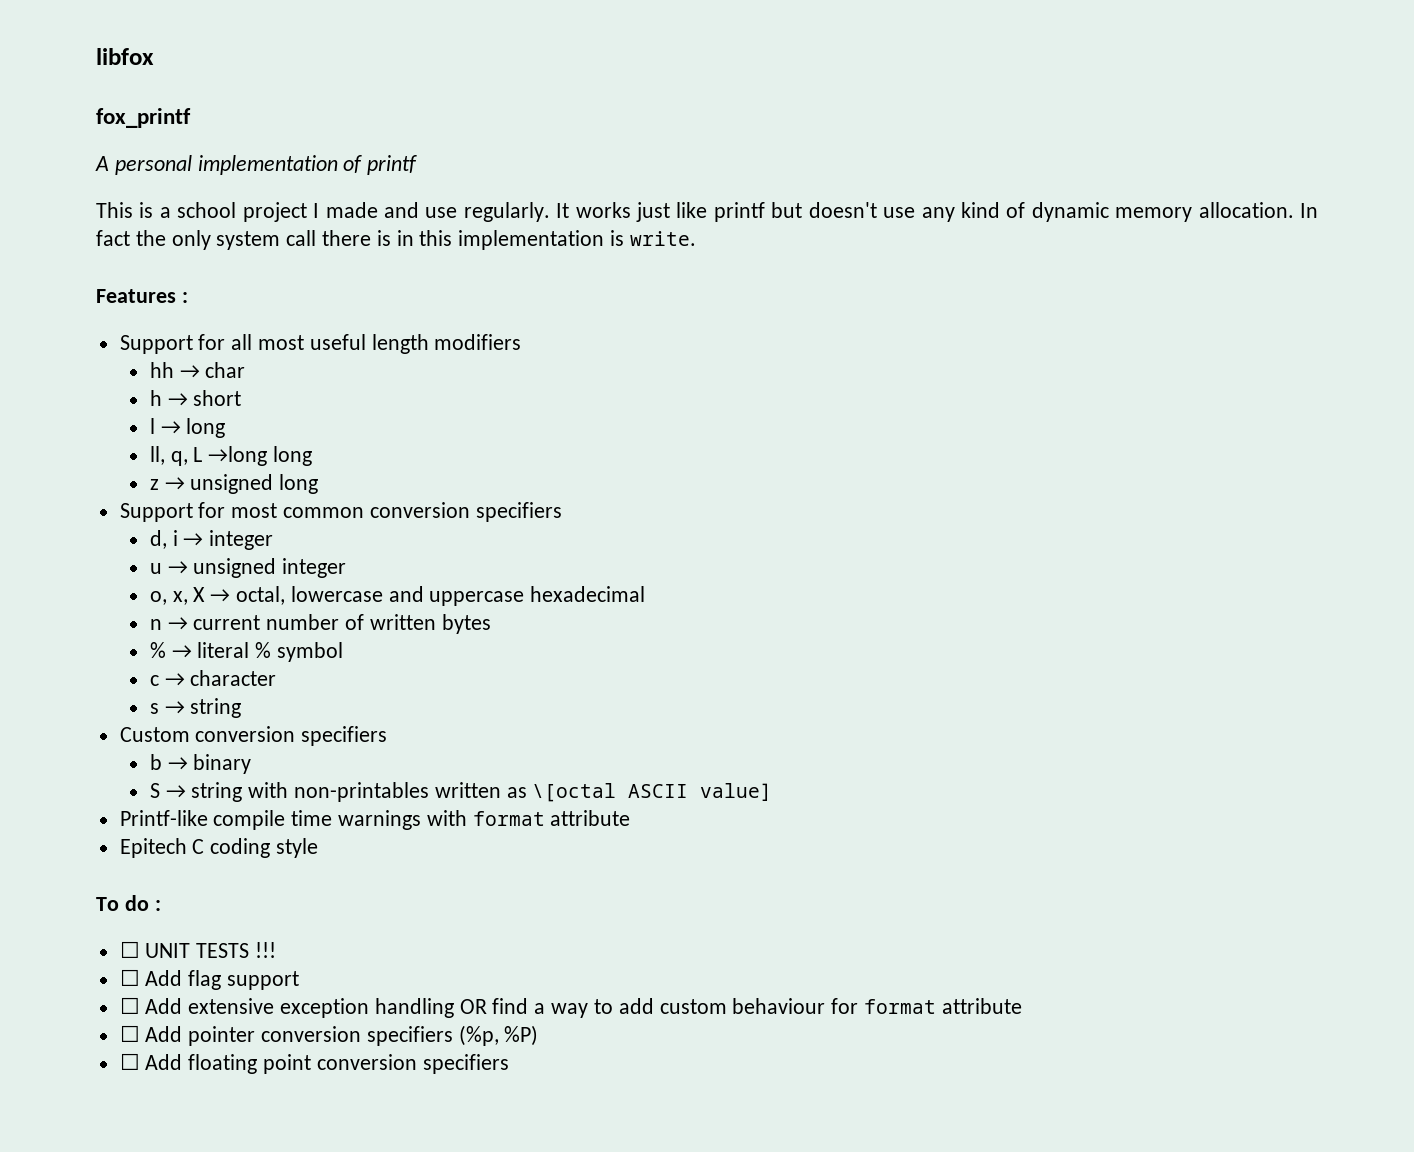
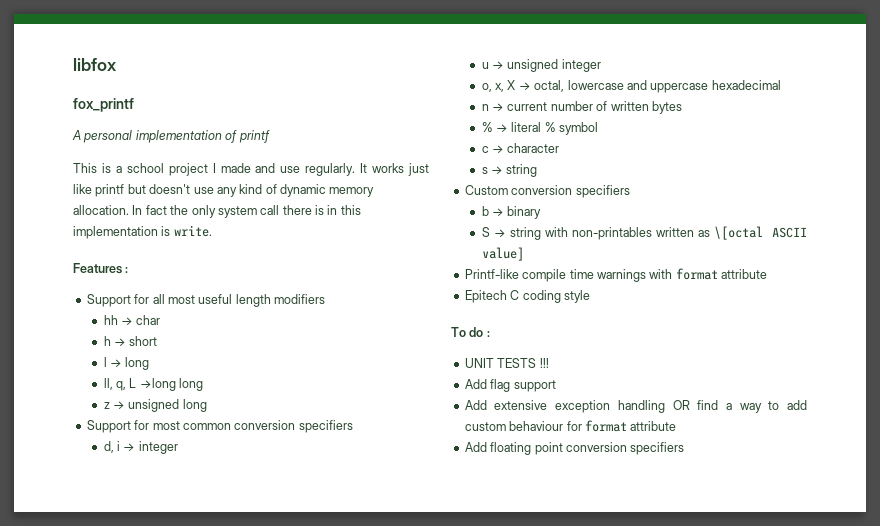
- ☐ UNIT TESTS !!!
+ UNIT TESTS !!!
- ☐ Add flag support
+ Add flag support
- ☐ Add extensive exception handling OR find a way to add custom behaviour for format attribute
+ Add extensive exception handling OR find a way to add custom behaviour for format attribute
- ☐ Add pointer conversion specifiers (%p, %P)
- ☐ Add floating point conversion specifiers
+ Add floating point conversion specifiers

